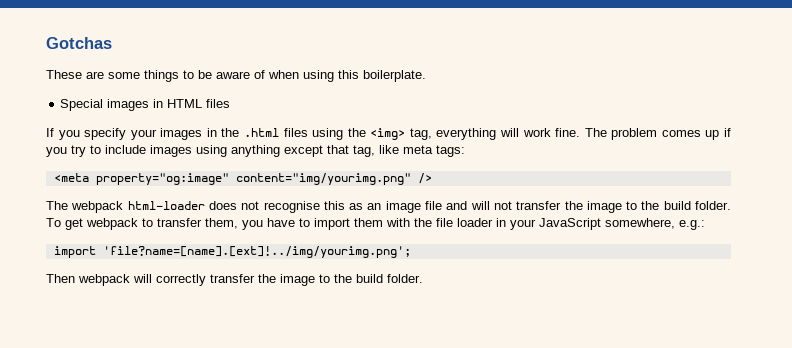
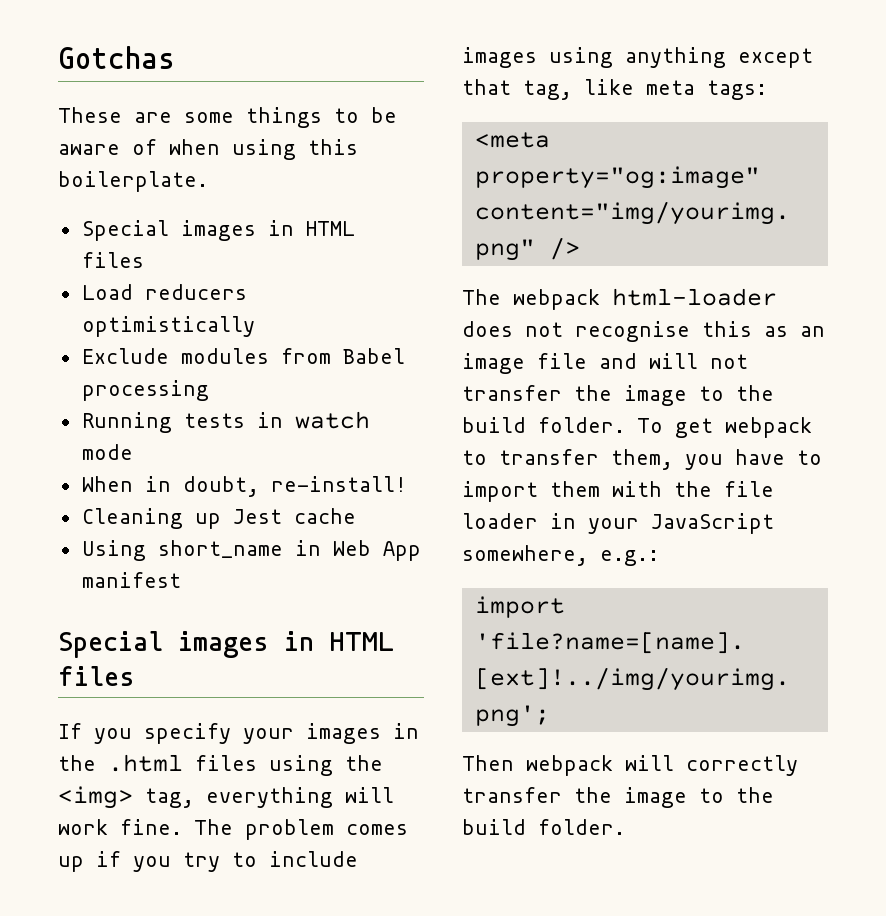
+ Load reducers optimistically
+ Exclude modules from Babel processing
+ Running tests in watch mode
+ When in doubt, re-install!
+ Cleaning up Jest cache
+ Using short_name in Web App manifest
+ Special images in HTML files

